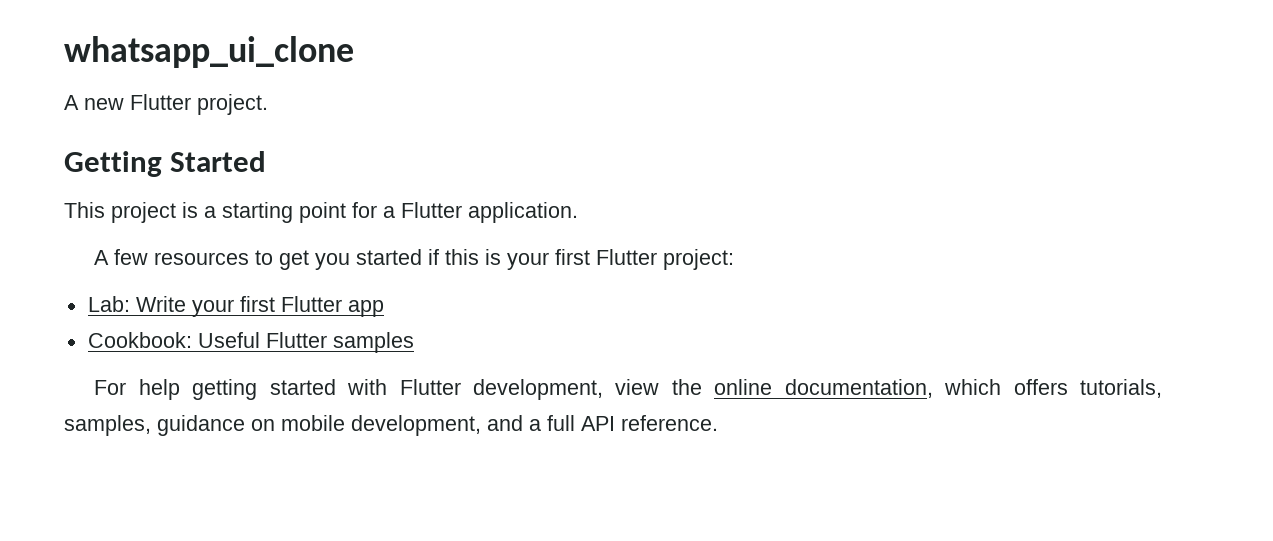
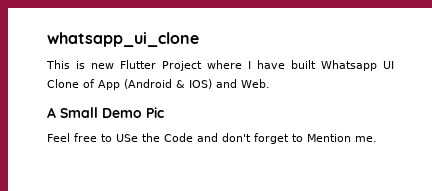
- A new Flutter project.
- Getting Started
- This project is a starting point for a Flutter application.
- A few resources to get you started if this is your first Flutter project:
- Lab: Write your first Flutter app
- Cookbook: Useful Flutter samples
- For help getting started with Flutter development, view the online documentation, which offers tutorials, samples, guidance on mobile development, and a full API reference.
+ This is new Flutter Project where I have built Whatsapp UI Clone of App (Android & IOS) and Web.
+ A Small Demo Pic
+ Feel free to USe the Code and don't forget to Mention me.

